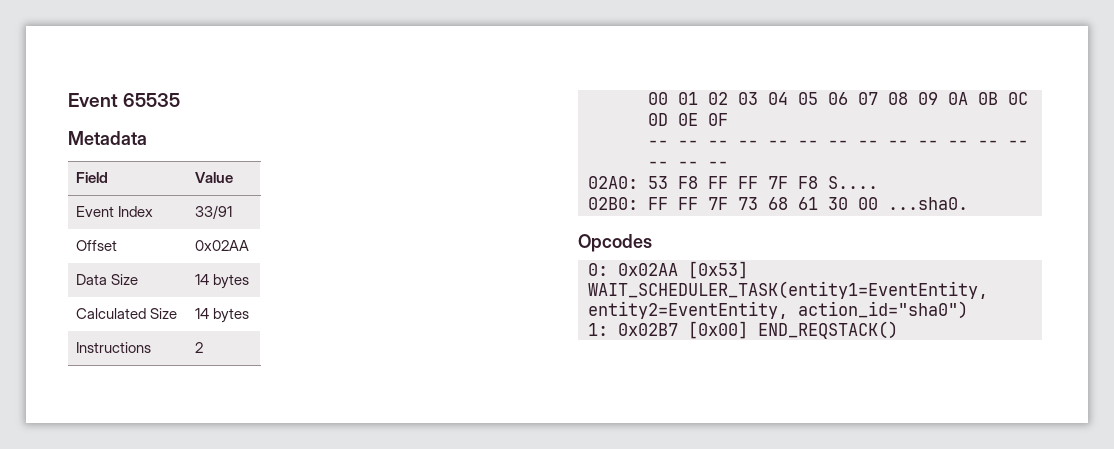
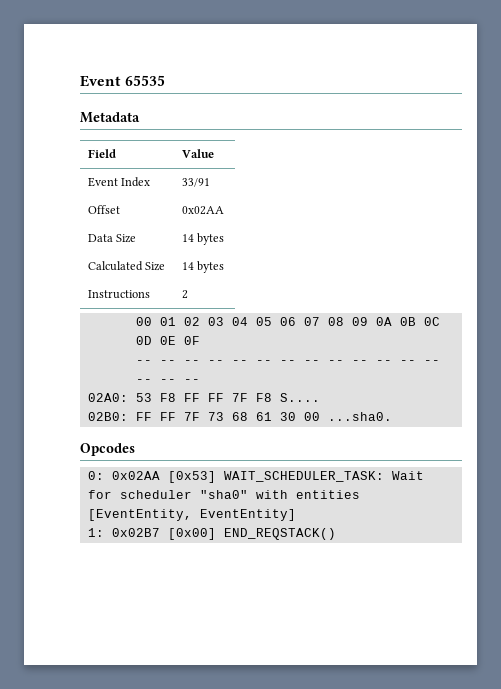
- 0: 0x02AA [0x53] WAIT_SCHEDULER_TASK(entity1=EventEntity, entity2=EventEntity, action_id="sha0")
+ 0: 0x02AA [0x53] WAIT_SCHEDULER_TASK: Wait for scheduler "sha0" with entities [EventEntity, EventEntity]

